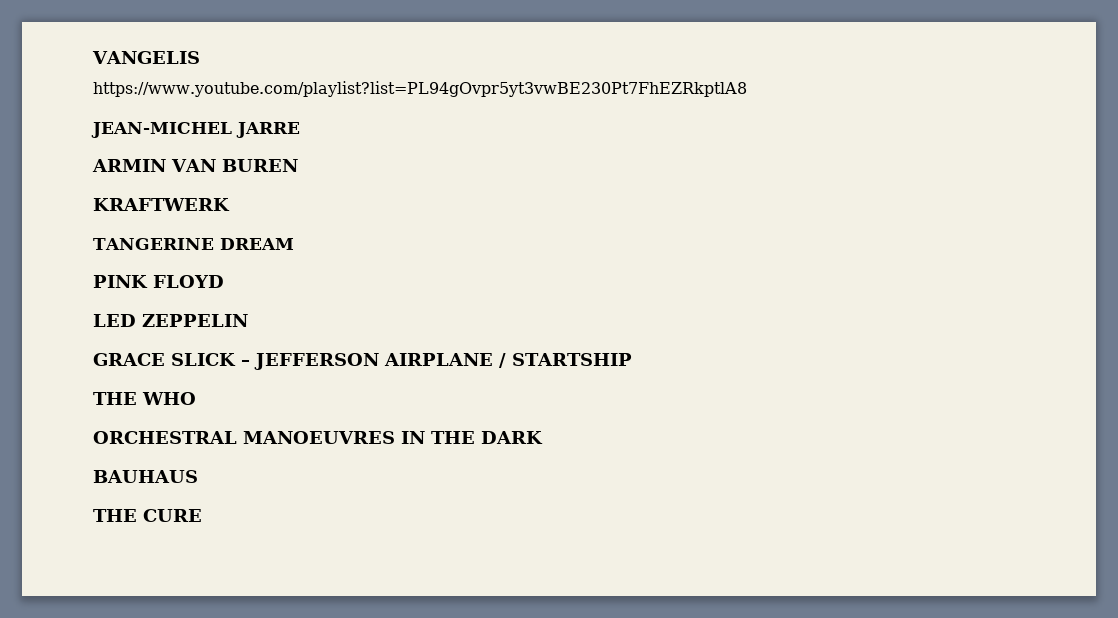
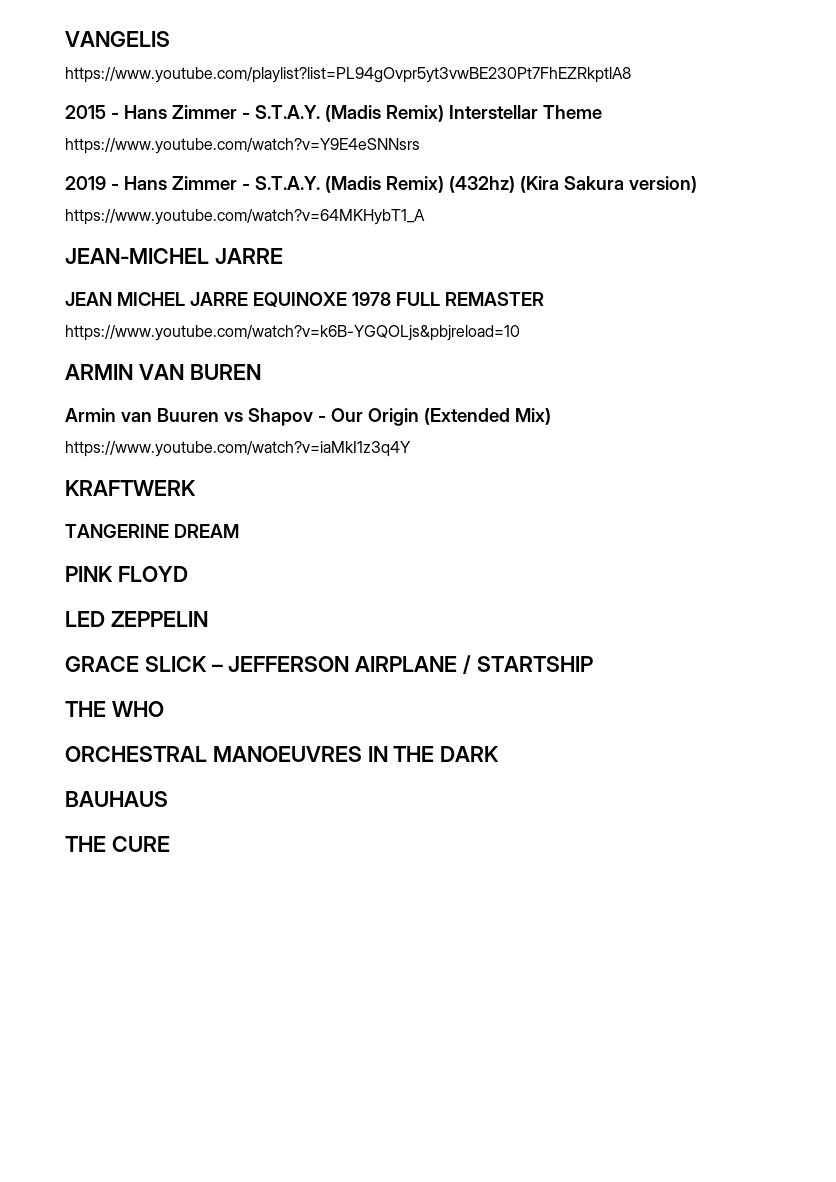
+ 2015 - Hans Zimmer - S.T.A.Y. (Madis Remix) Interstellar Theme
+ https://www.youtube.com/watch?v=Y9E4eSNNsrs
+ 2019 - Hans Zimmer - S.T.A.Y. (Madis Remix) (432hz) (Kira Sakura version)
+ https://www.youtube.com/watch?v=64MKHybT1_A
  JEAN-MICHEL JARRE
+ JEAN MICHEL JARRE EQUINOXE 1978 FULL REMASTER
+ https://www.youtube.com/watch?v=k6B-YGQOLjs&pbjreload=10
  ARMIN VAN BUREN
+ Armin van Buuren vs Shapov - Our Origin (Extended Mix)
+ https://www.youtube.com/watch?v=iaMkI1z3q4Y

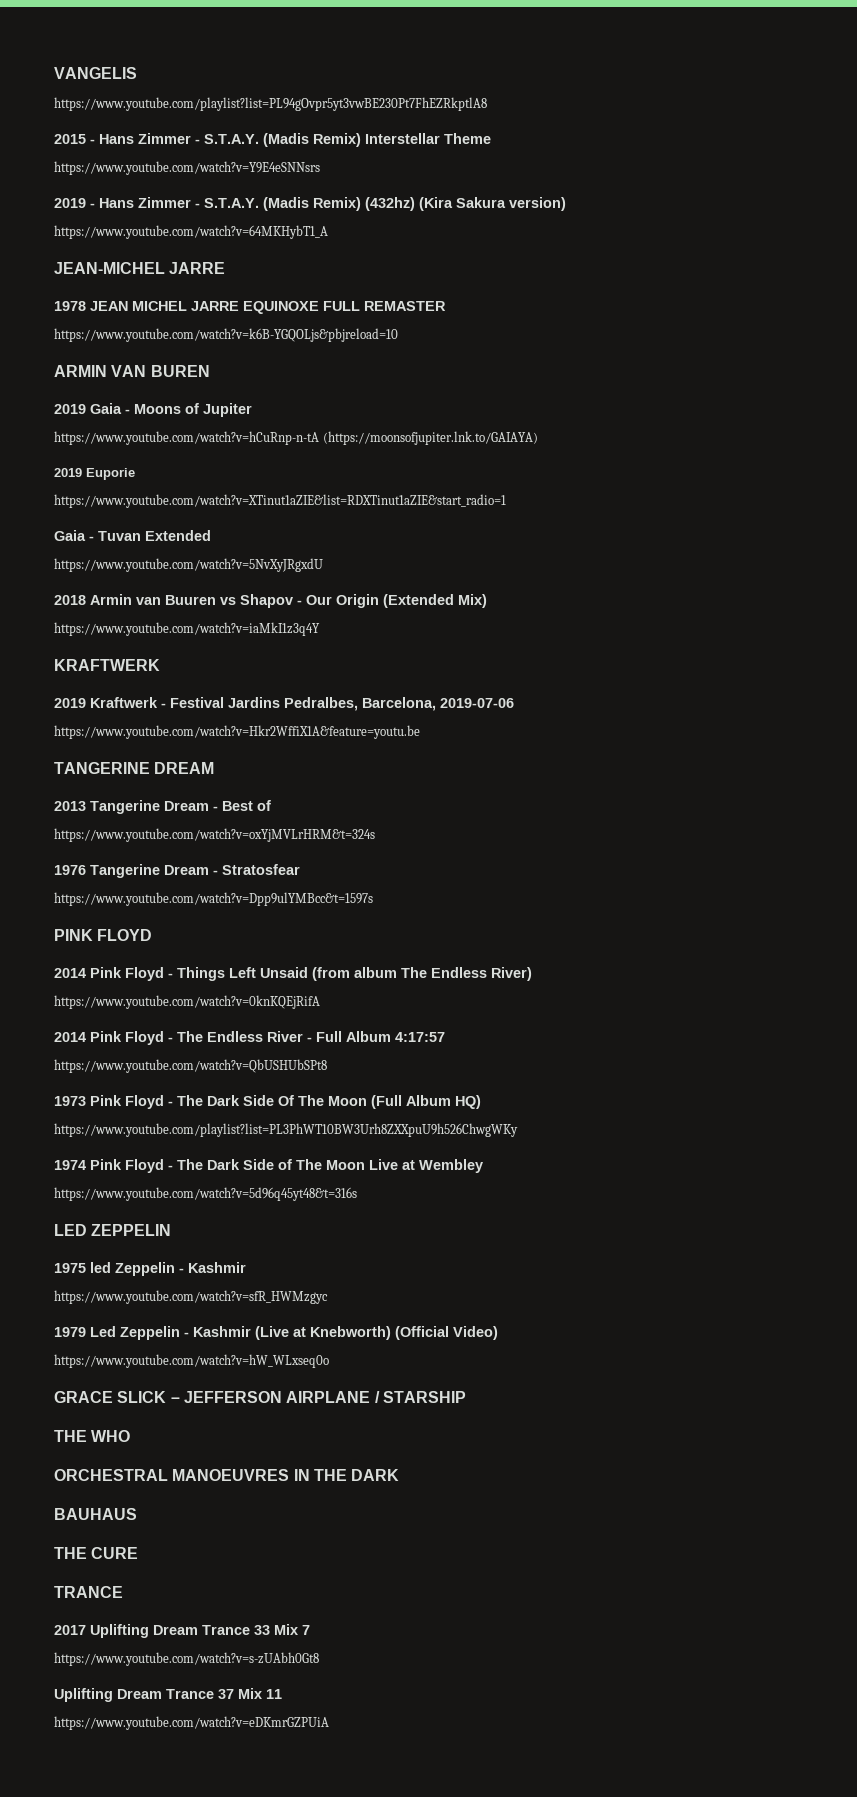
- JEAN MICHEL JARRE EQUINOXE 1978 FULL REMASTER
+ 1978 JEAN MICHEL JARRE EQUINOXE FULL REMASTER
- Armin van Buuren vs Shapov - Our Origin (Extended Mix)
+ 2019 Gaia - Moons of Jupiter
+ https://www.youtube.com/watch?v=hCuRnp-n-tA (https://moonsofjupiter.lnk.to/GAIAYA)
+ 2019 Euporie
+ https://www.youtube.com/watch?v=XTinut1aZIE&list=RDXTinut1aZIE&start_radio=1
+ Gaia - Tuvan Extended
+ https://www.youtube.com/watch?v=5NvXyJRgxdU
+ 2018 Armin van Buuren vs Shapov - Our Origin (Extended Mix)
+ 2019 Kraftwerk - Festival Jardins Pedralbes, Barcelona, 2019-07-06
+ https://www.youtube.com/watch?v=Hkr2WffiX1A&feature=youtu.be
  TANGERINE DREAM
+ 2013 Tangerine Dream - Best of
+ https://www.youtube.com/watch?v=oxYjMVLrHRM&t=324s
+ 1976 Tangerine Dream - Stratosfear
+ https://www.youtube.com/watch?v=Dpp9ulYMBcc&t=1597s
  PINK FLOYD
+ 2014 Pink Floyd - Things Left Unsaid (from album The Endless River)
+ https://www.youtube.com/watch?v=0knKQEjRifA
+ 2014 Pink Floyd - The Endless River - Full Album 4:17:57
+ https://www.youtube.com/watch?v=QbUSHUbSPt8
+ 1973 Pink Floyd - The Dark Side Of The Moon (Full Album HQ)
+ https://www.youtube.com/playlist?list=PL3PhWT10BW3Urh8ZXXpuU9h526ChwgWKy
+ 1974 Pink Floyd - The Dark Side of The Moon Live at Wembley
+ https://www.youtube.com/watch?v=5d96q45yt48&t=316s
  LED ZEPPELIN
+ 1975 led Zeppelin - Kashmir
+ https://www.youtube.com/watch?v=sfR_HWMzgyc
+ 1979 Led Zeppelin - Kashmir (Live at Knebworth) (Official Video)
+ https://www.youtube.com/watch?v=hW_WLxseq0o
- GRACE SLICK – JEFFERSON AIRPLANE / STARTSHIP
+ GRACE SLICK – JEFFERSON AIRPLANE / STARSHIP
+ TRANCE
+ 2017 Uplifting Dream Trance 33 Mix 7
+ https://www.youtube.com/watch?v=s-zUAbh0Gt8
+ Uplifting Dream Trance 37 Mix 11
+ https://www.youtube.com/watch?v=eDKmrGZPUiA

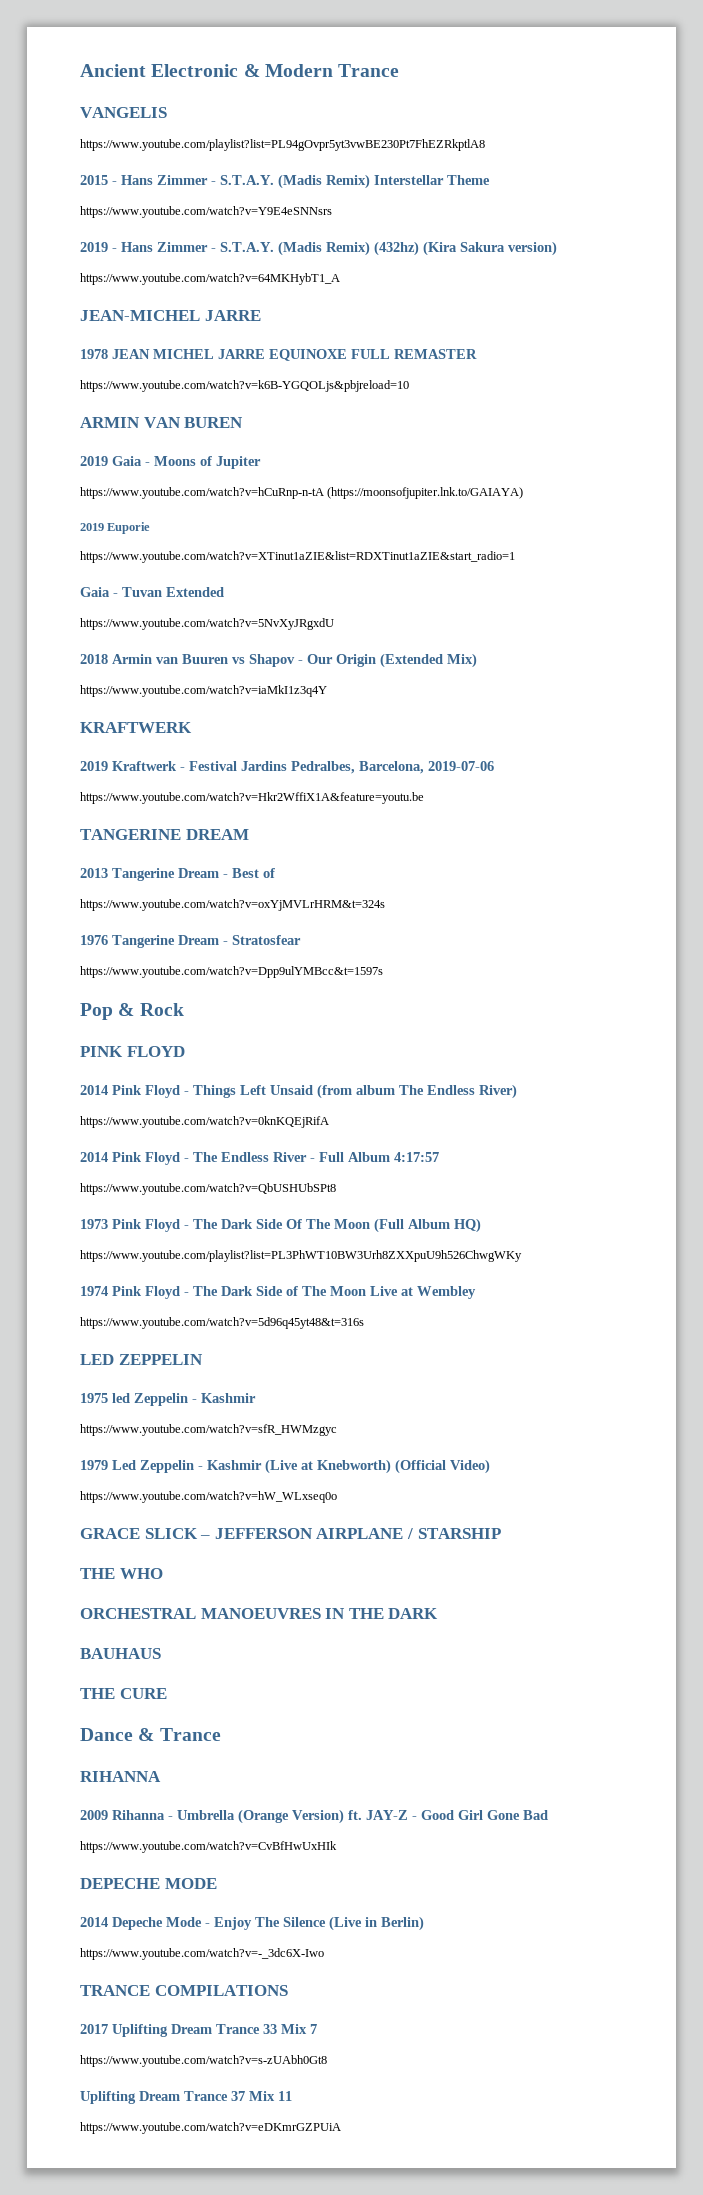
+ Ancient Electronic & Modern Trance
+ Pop & Rock
+ Dance & Trance
+ RIHANNA
+ 2009 Rihanna - Umbrella (Orange Version) ft. JAY-Z - Good Girl Gone Bad
+ https://www.youtube.com/watch?v=CvBfHwUxHIk
+ DEPECHE MODE
+ 2014 Depeche Mode - Enjoy The Silence (Live in Berlin)
+ https://www.youtube.com/watch?v=-_3dc6X-Iwo
- TRANCE
+ TRANCE COMPILATIONS

